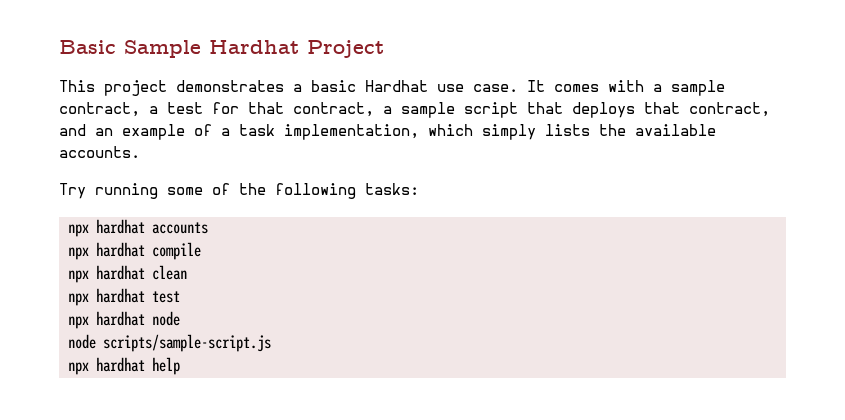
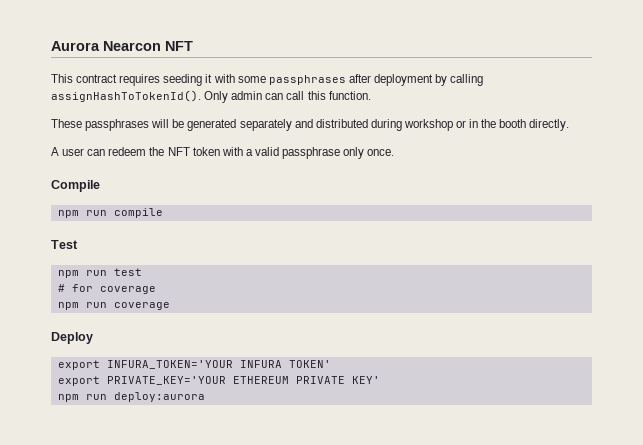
- Basic Sample Hardhat Project
- This project demonstrates a basic Hardhat use case. It comes with a sample contract, a test for that contract, a sample script that deploys that contract, and an example of a task implementation, which simply lists the available accounts.
- Try running some of the following tasks:
- npx hardhat accounts
- npx hardhat compile
- npx hardhat clean
- npx hardhat test
- npx hardhat node
- node scripts/sample-script.js
- npx hardhat help
+ Aurora Nearcon NFT
+ This contract requires seeding it with some passphrases after deployment by calling assignHashToTokenId(). Only admin can call this function.
+ These passphrases will be generated separately and distributed during workshop or in the booth directly.
+ A user can redeem the NFT token with a valid passphrase only once.
+ Compile
+ npm run compile
+ Test
+ npm run test
+ # for coverage
+ npm run coverage
+ Deploy
+ export INFURA_TOKEN='YOUR INFURA TOKEN'
+ export PRIVATE_KEY='YOUR ETHEREUM PRIVATE KEY'
+ npm run deploy:aurora

